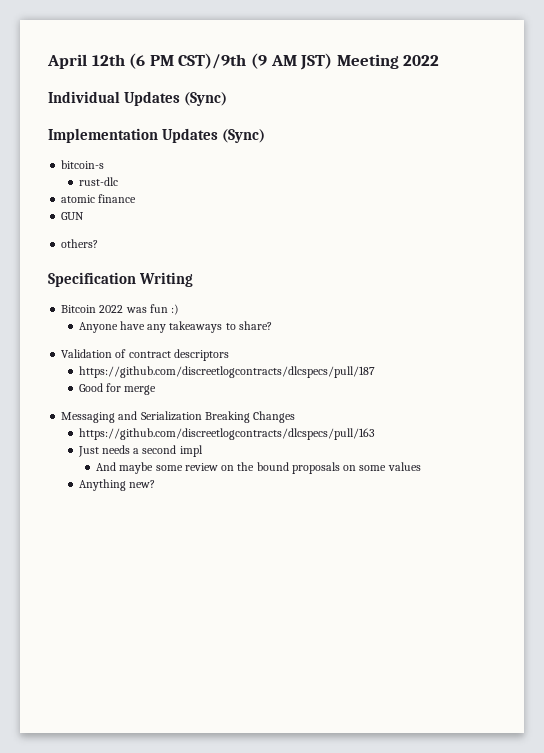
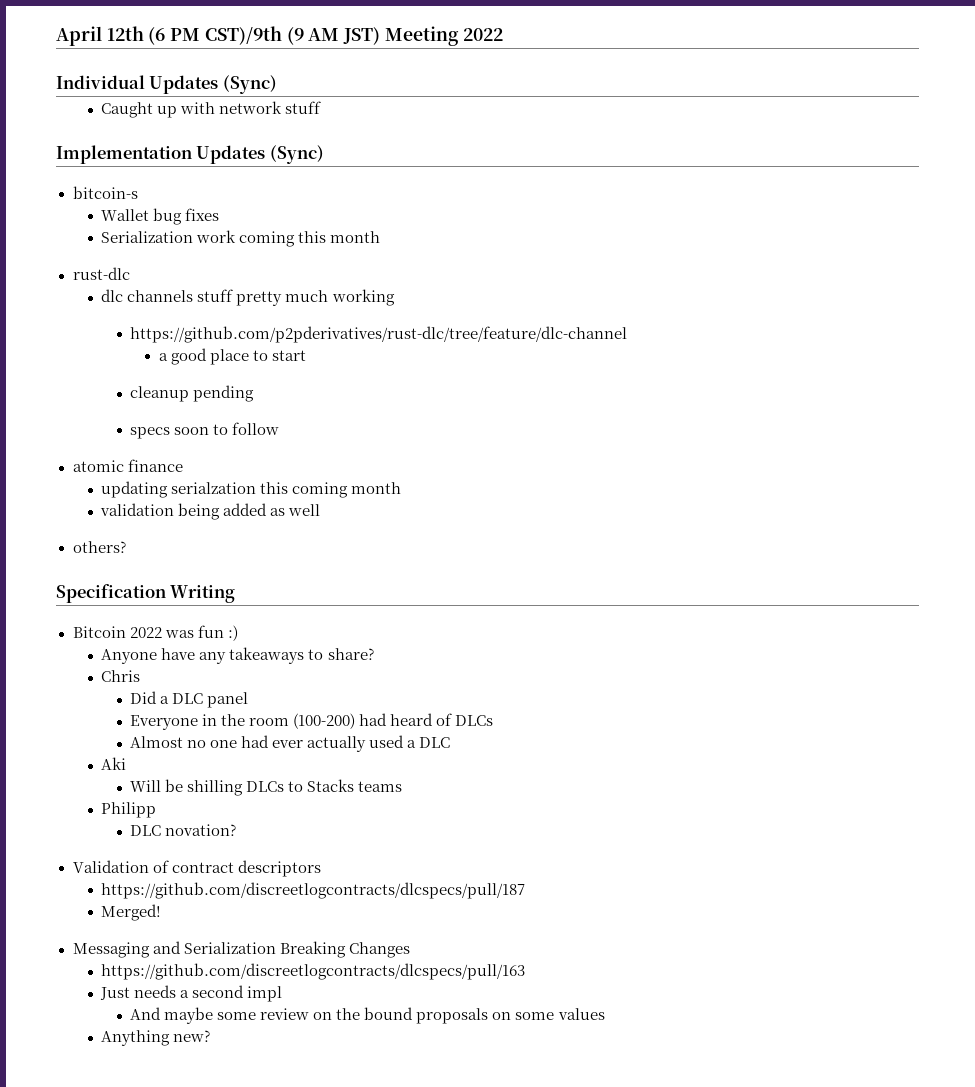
+ Caught up with network stuff
+ Wallet bug fixes
+ Serialization work coming this month
  rust-dlc
+ dlc channels stuff pretty much working
+ https://github.com/p2pderivatives/rust-dlc/tree/feature/dlc-channel
+ a good place to start
+ cleanup pending
+ specs soon to follow
  atomic finance
- GUN
+ updating serialzation this coming month
+ validation being added as well
+ Chris
+ Did a DLC panel
+ Everyone in the room (100-200) had heard of DLCs
+ Almost no one had ever actually used a DLC
+ Aki
+ Will be shilling DLCs to Stacks teams
+ Philipp
+ DLC novation?
- Good for merge
+ Merged!

